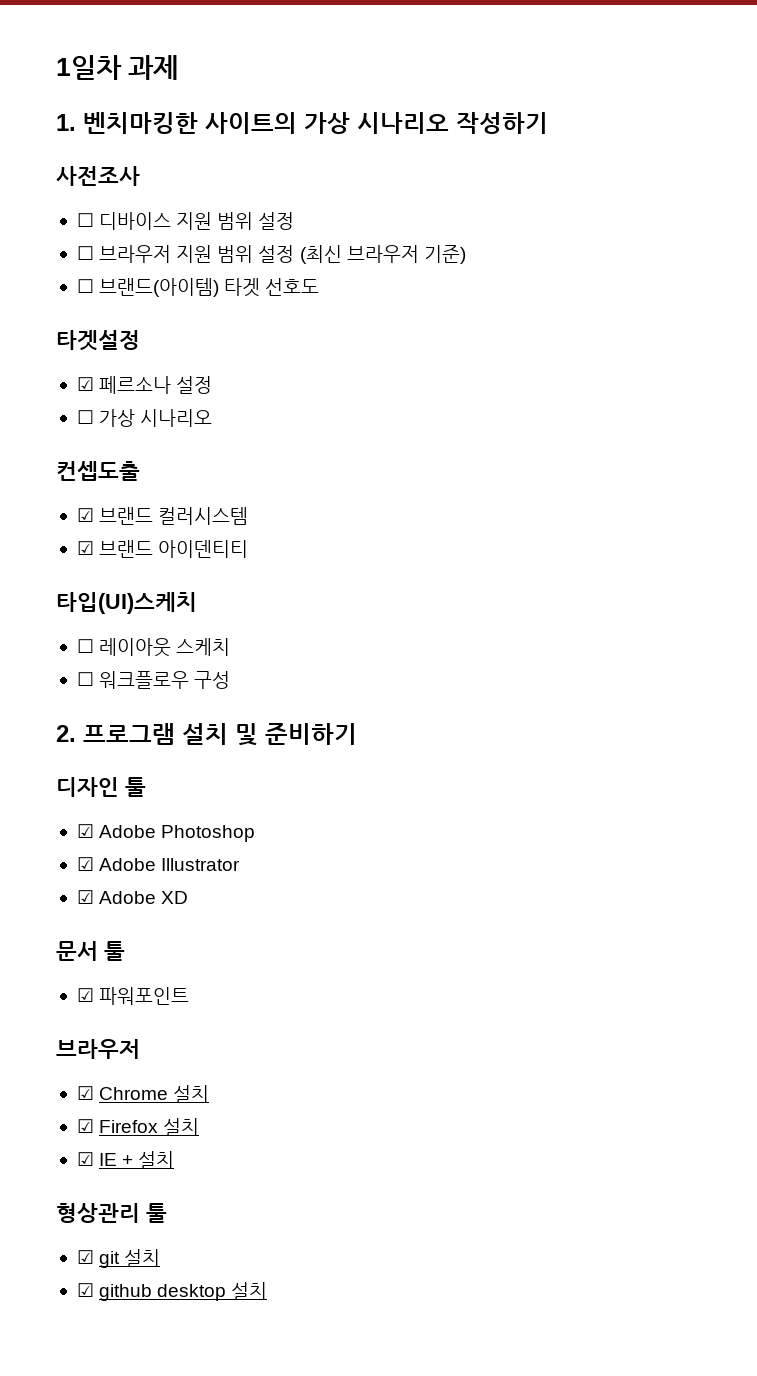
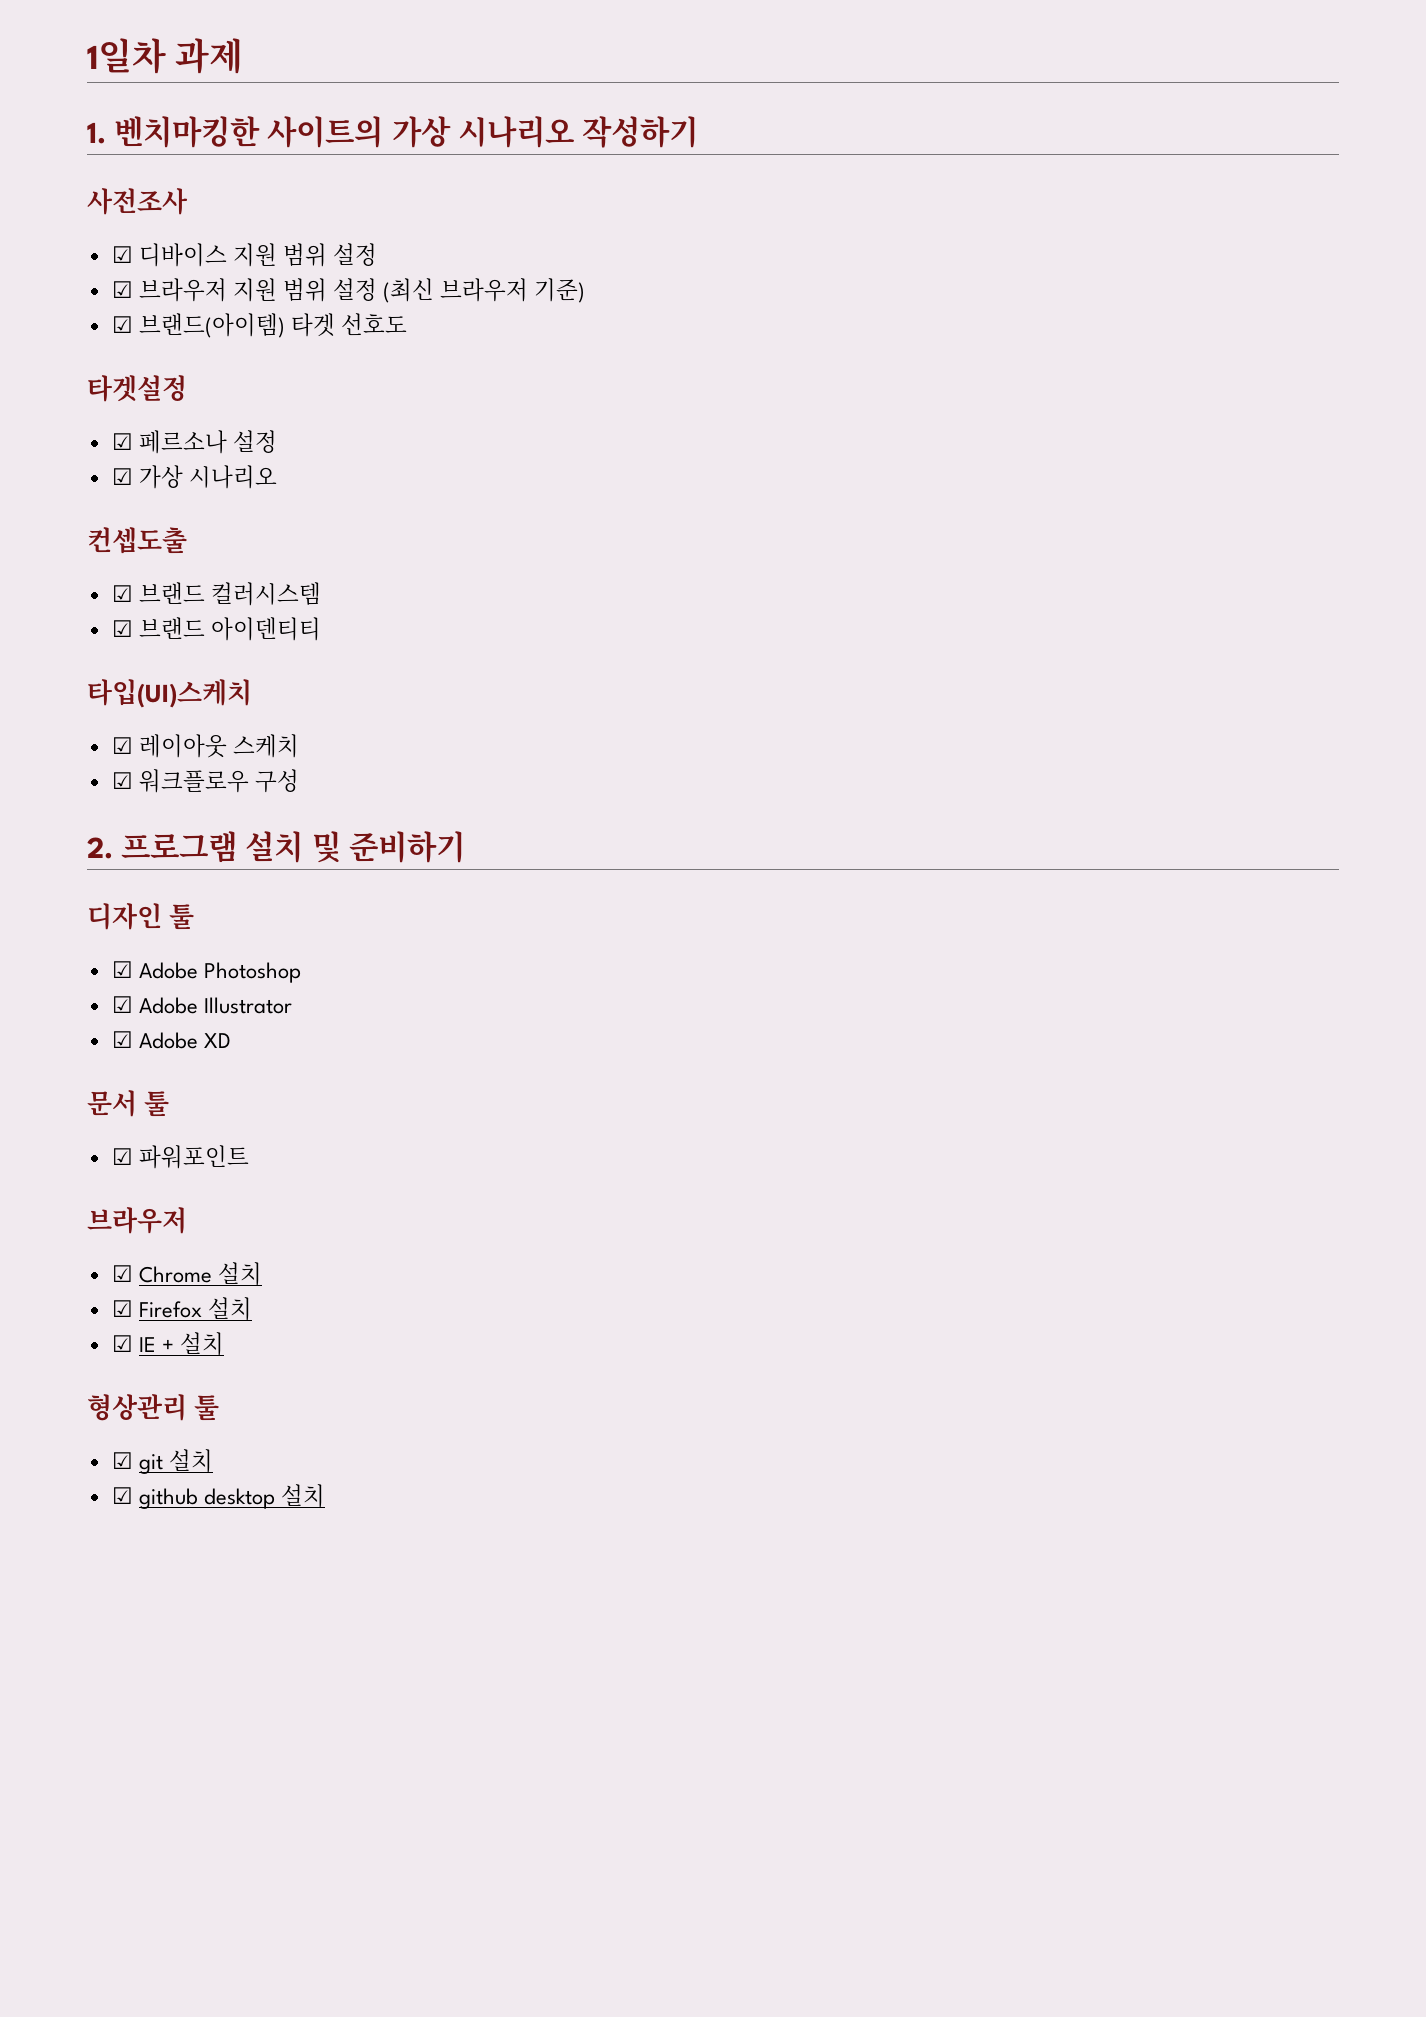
- ☐ 디바이스 지원 범위 설정
+ ☑ 디바이스 지원 범위 설정
- ☐ 브라우저 지원 범위 설정 (최신 브라우저 기준)
+ ☑ 브라우저 지원 범위 설정 (최신 브라우저 기준)
- ☐ 브랜드(아이템) 타겟 선호도
+ ☑ 브랜드(아이템) 타겟 선호도
- ☐ 가상 시나리오
+ ☑ 가상 시나리오
- ☐ 레이아웃 스케치
+ ☑ 레이아웃 스케치
- ☐ 워크플로우 구성
+ ☑ 워크플로우 구성

